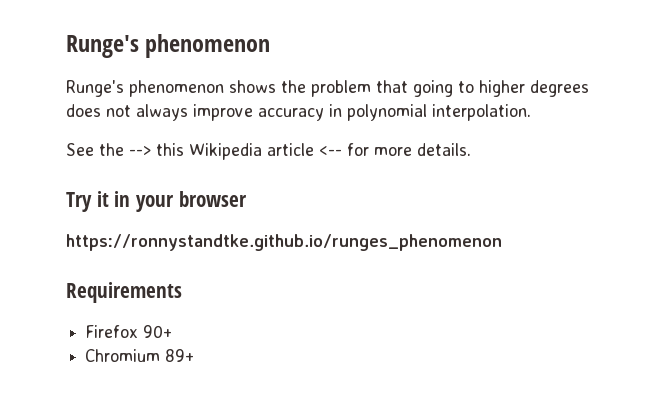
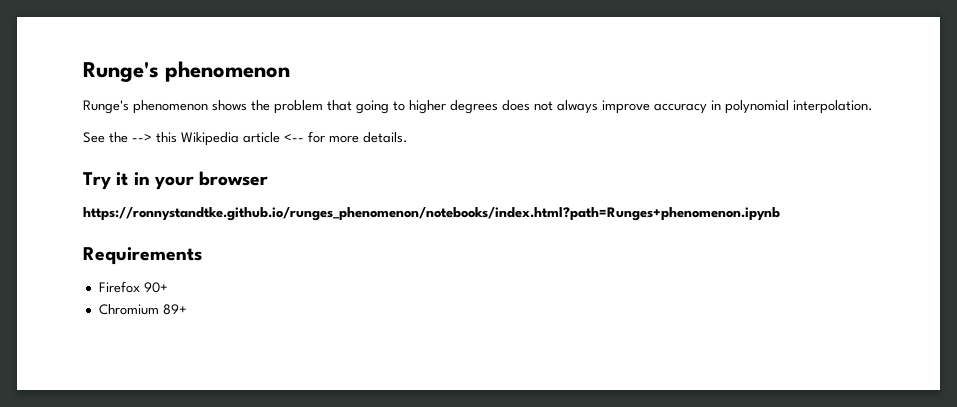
- https://ronnystandtke.github.io/runges_phenomenon
+ https://ronnystandtke.github.io/runges_phenomenon/notebooks/index.html?path=Runges+phenomenon.ipynb

